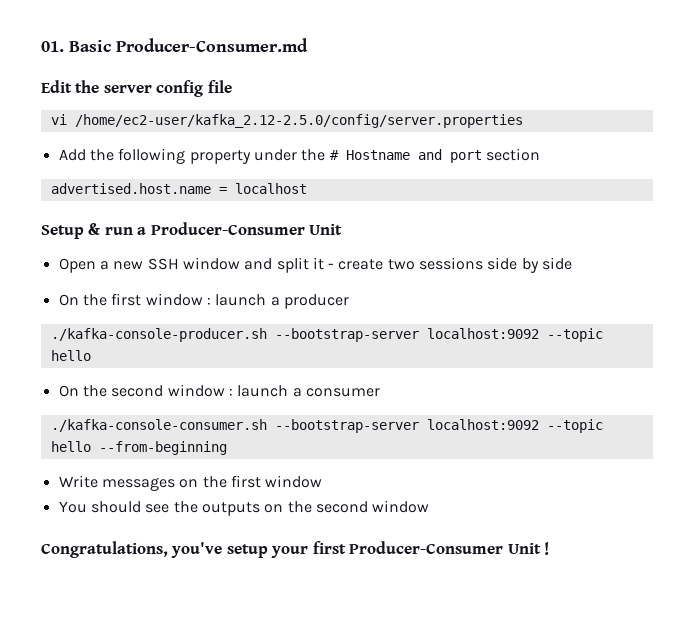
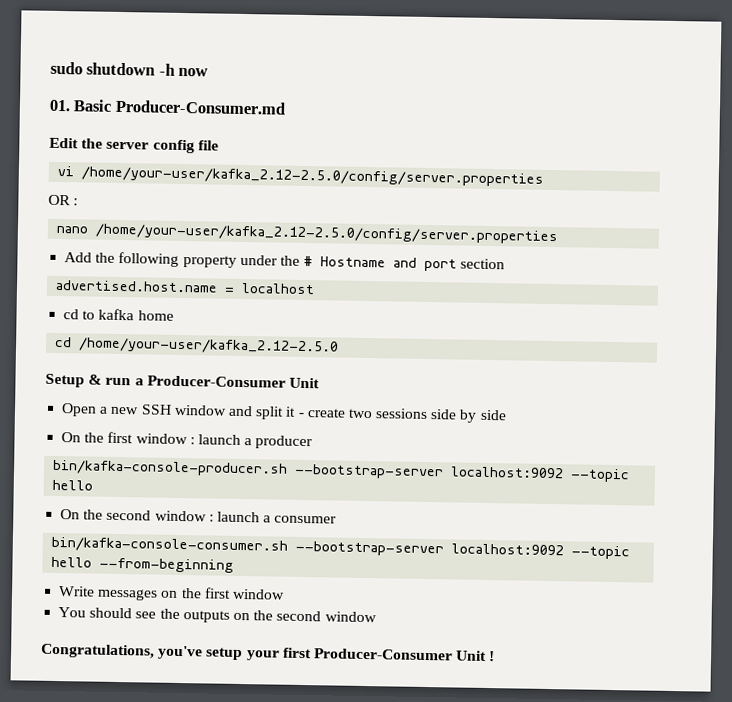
+ sudo shutdown -h now
- vi /home/ec2-user/kafka_2.12-2.5.0/config/server.properties
+ vi /home/your-user/kafka_2.12-2.5.0/config/server.properties
+ OR :
+ nano /home/your-user/kafka_2.12-2.5.0/config/server.properties
+ cd to kafka home
+ cd /home/your-user/kafka_2.12-2.5.0
- ./kafka-console-producer.sh --bootstrap-server localhost:9092 --topic hello
+ bin/kafka-console-producer.sh --bootstrap-server localhost:9092 --topic hello
- ./kafka-console-consumer.sh --bootstrap-server localhost:9092 --topic hello --from-beginning
+ bin/kafka-console-consumer.sh --bootstrap-server localhost:9092 --topic hello --from-beginning

